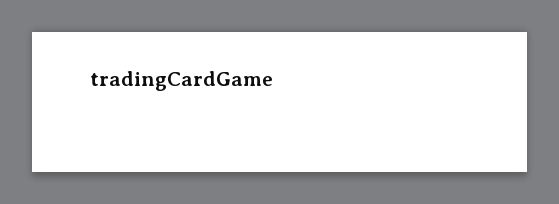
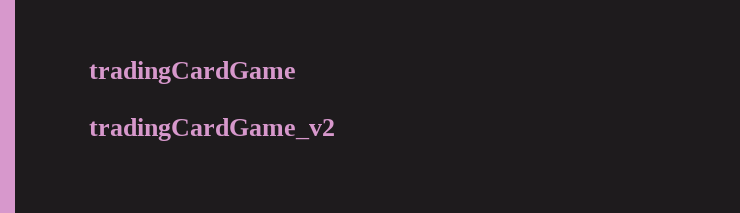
+ tradingCardGame_v2

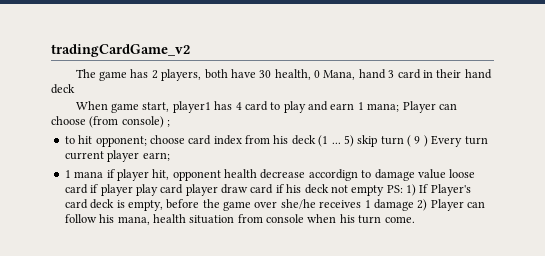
- tradingCardGame
  tradingCardGame_v2
+ The game has 2 players, both have 30 health, 0 Mana, hand 3 card in their hand deck
+ When game start, player1 has 4 card to play and earn 1 mana; Player can choose (from console) ;
+ to hit opponent; choose card index from his deck (1 ... 5) skip turn ( 9 ) Every turn current player earn;
+ 1 mana if player hit, opponent health decrease accordign to damage value loose card if player play card player draw card if his deck not empty PS: 1) If Player's card deck is empty, before the game over she/he receives 1 damage 2) Player can follow his mana, health situation from console when his turn come.

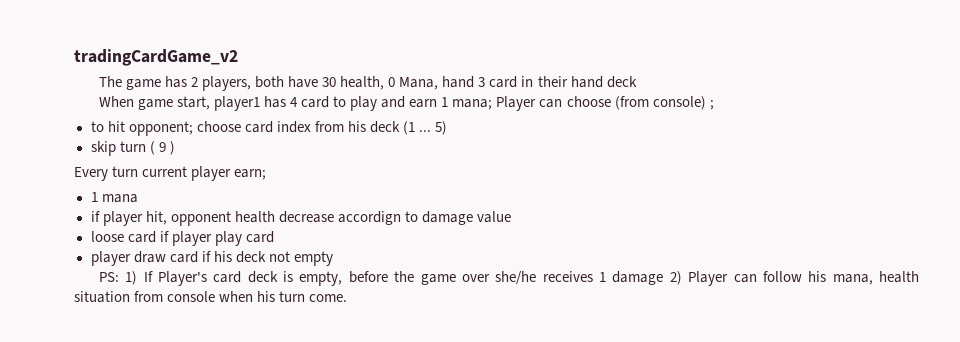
- 5) skip turn ( 9 ) Every turn current player earn;
+ 5)
+ skip turn ( 9 )
+ Every turn current player earn;
- 1 mana if player hit, opponent health decrease accordign to damage value loose card if player play card player draw card if his deck not empty PS: 1) If Player's card deck is empty, before the game over she/he receives 1 damage 2) Player can follow his mana, health situation from console when his turn come.
+ 1 mana
+ if player hit, opponent health decrease accordign to damage value
+ loose card if player play card
+ player draw card if his deck not empty
+ PS: 1) If Player's card deck is empty, before the game over she/he receives 1 damage 2) Player can follow his mana, health situation from console when his turn come.

